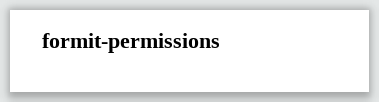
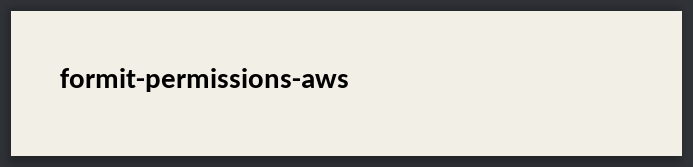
- formit-permissions
+ formit-permissions-aws

